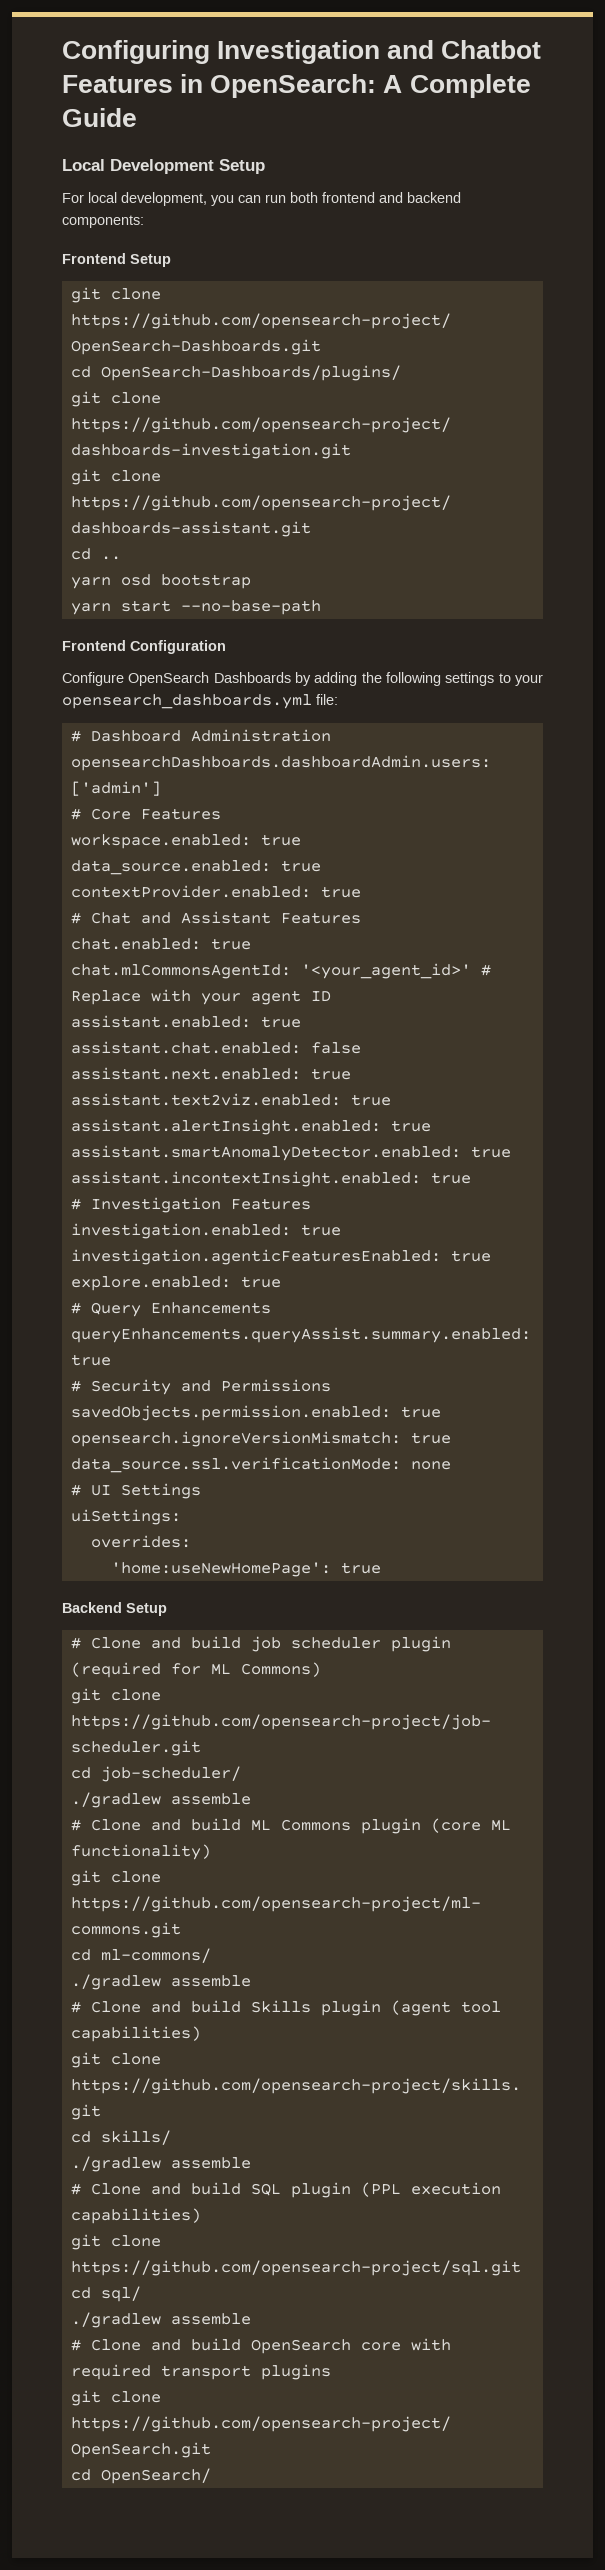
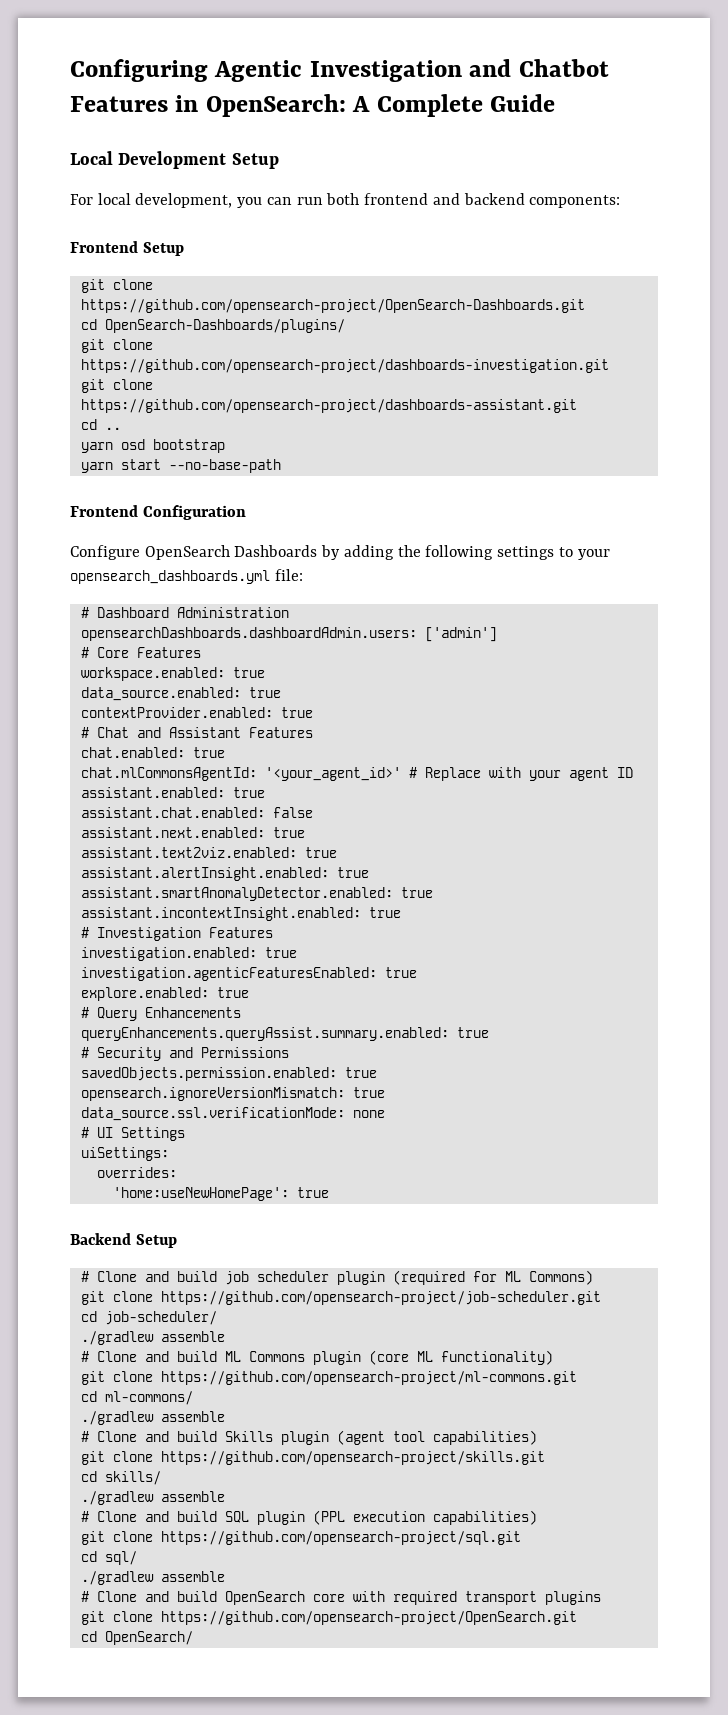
- Configuring Investigation and Chatbot Features in OpenSearch: A Complete Guide
+ Configuring Agentic Investigation and Chatbot Features in OpenSearch: A Complete Guide

